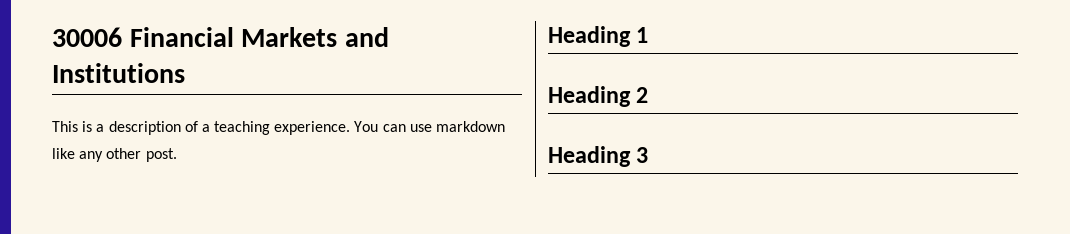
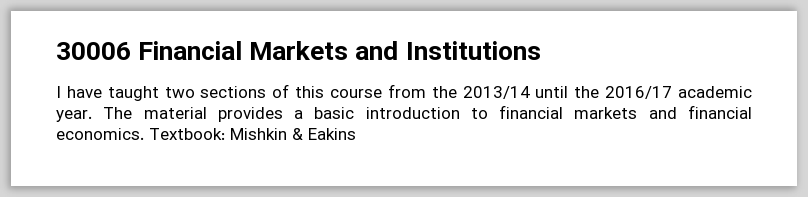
- This is a description of a teaching experience. You can use markdown like any other post.
- Heading 1
- Heading 2
- Heading 3
+ I have taught two sections of this course from the 2013/14 until the 2016/17 academic year. The material provides a basic introduction to financial markets and financial economics. Textbook: Mishkin & Eakins

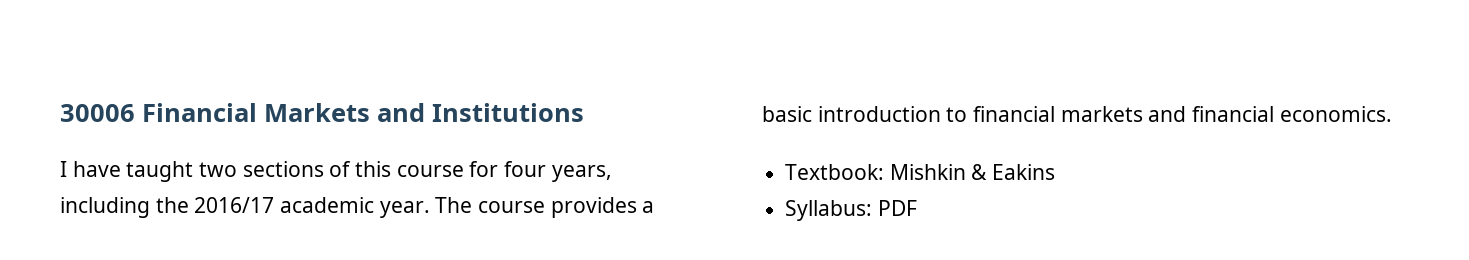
- I have taught two sections of this course from the 2013/14 until the 2016/17 academic year.
+ I have taught two sections of this course for four years, including the 2016/17 academic year.
- The material provides a basic introduction to financial markets and financial economics. Textbook: Mishkin & Eakins
+ The course provides a basic introduction to financial markets and financial economics.
+ Textbook: Mishkin & Eakins
+ Syllabus: PDF

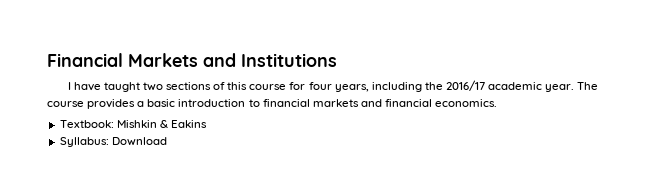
- 30006 Financial Markets and Institutions
+ Financial Markets and Institutions
- Syllabus: PDF
+ Syllabus: Download

